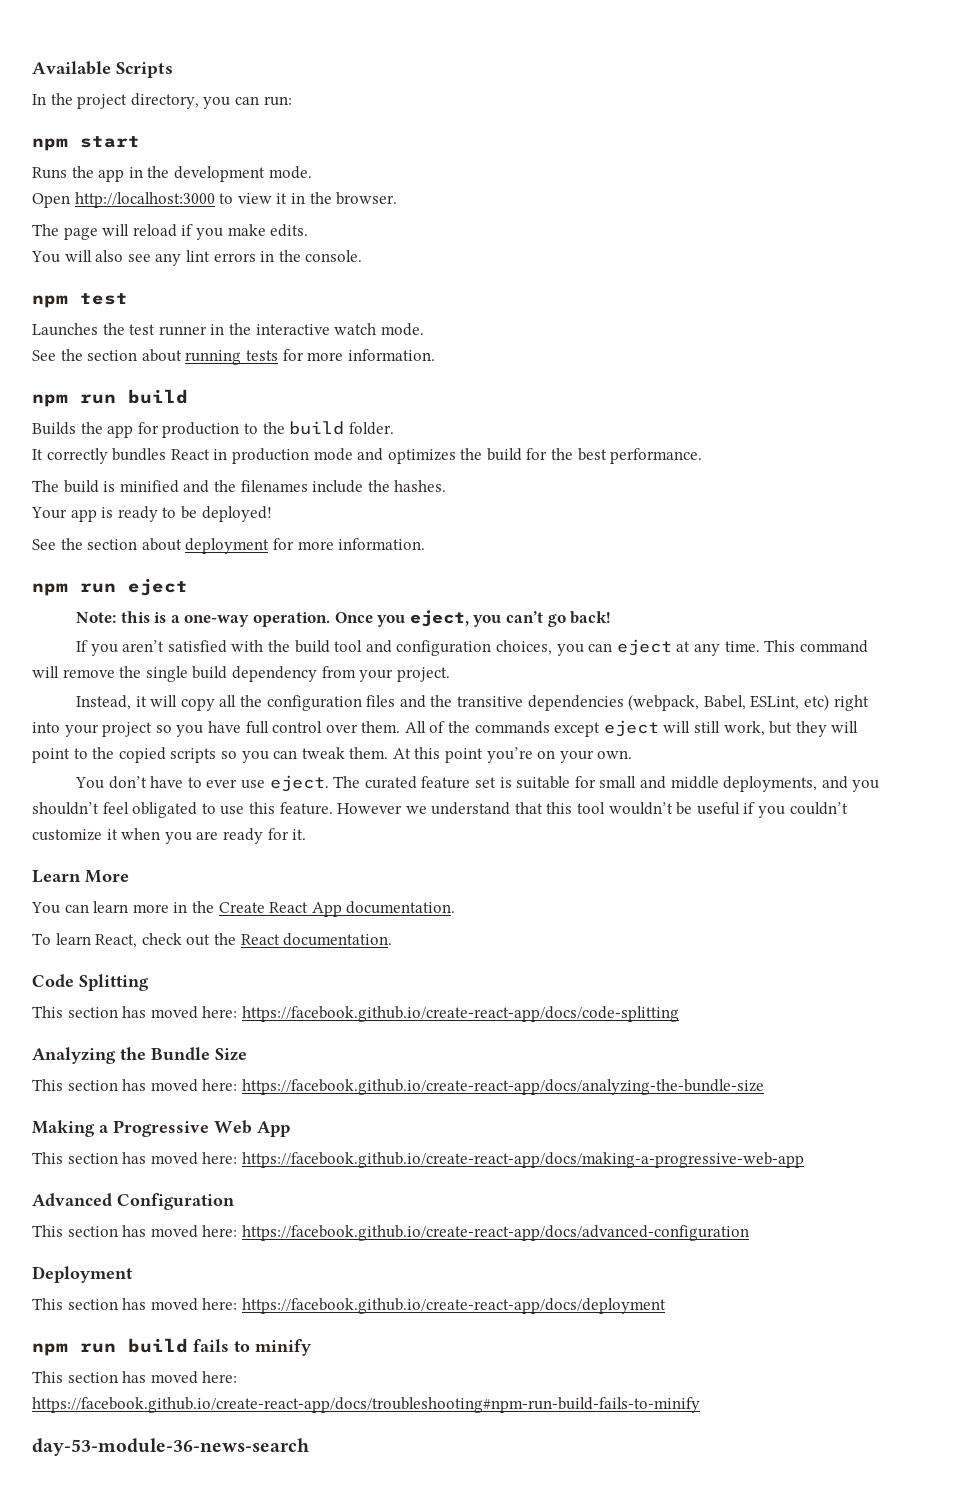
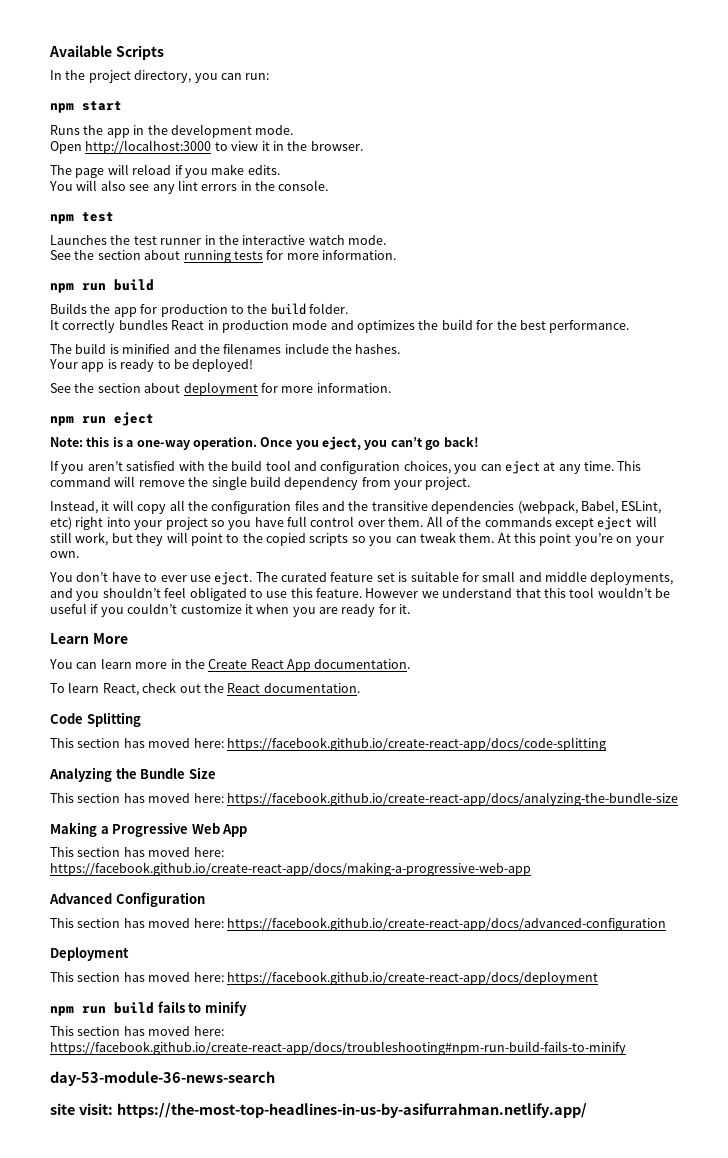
+ site visit: https://the-most-top-headlines-in-us-by-asifurrahman.netlify.app/

